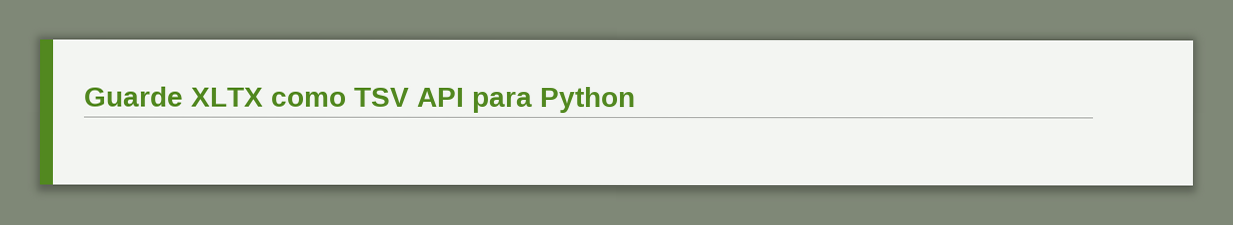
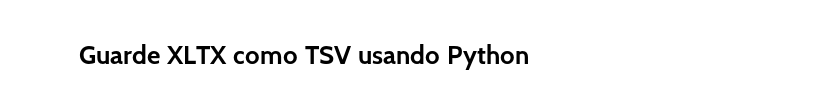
- Guarde XLTX como TSV API para Python
+ Guarde XLTX como TSV usando Python

